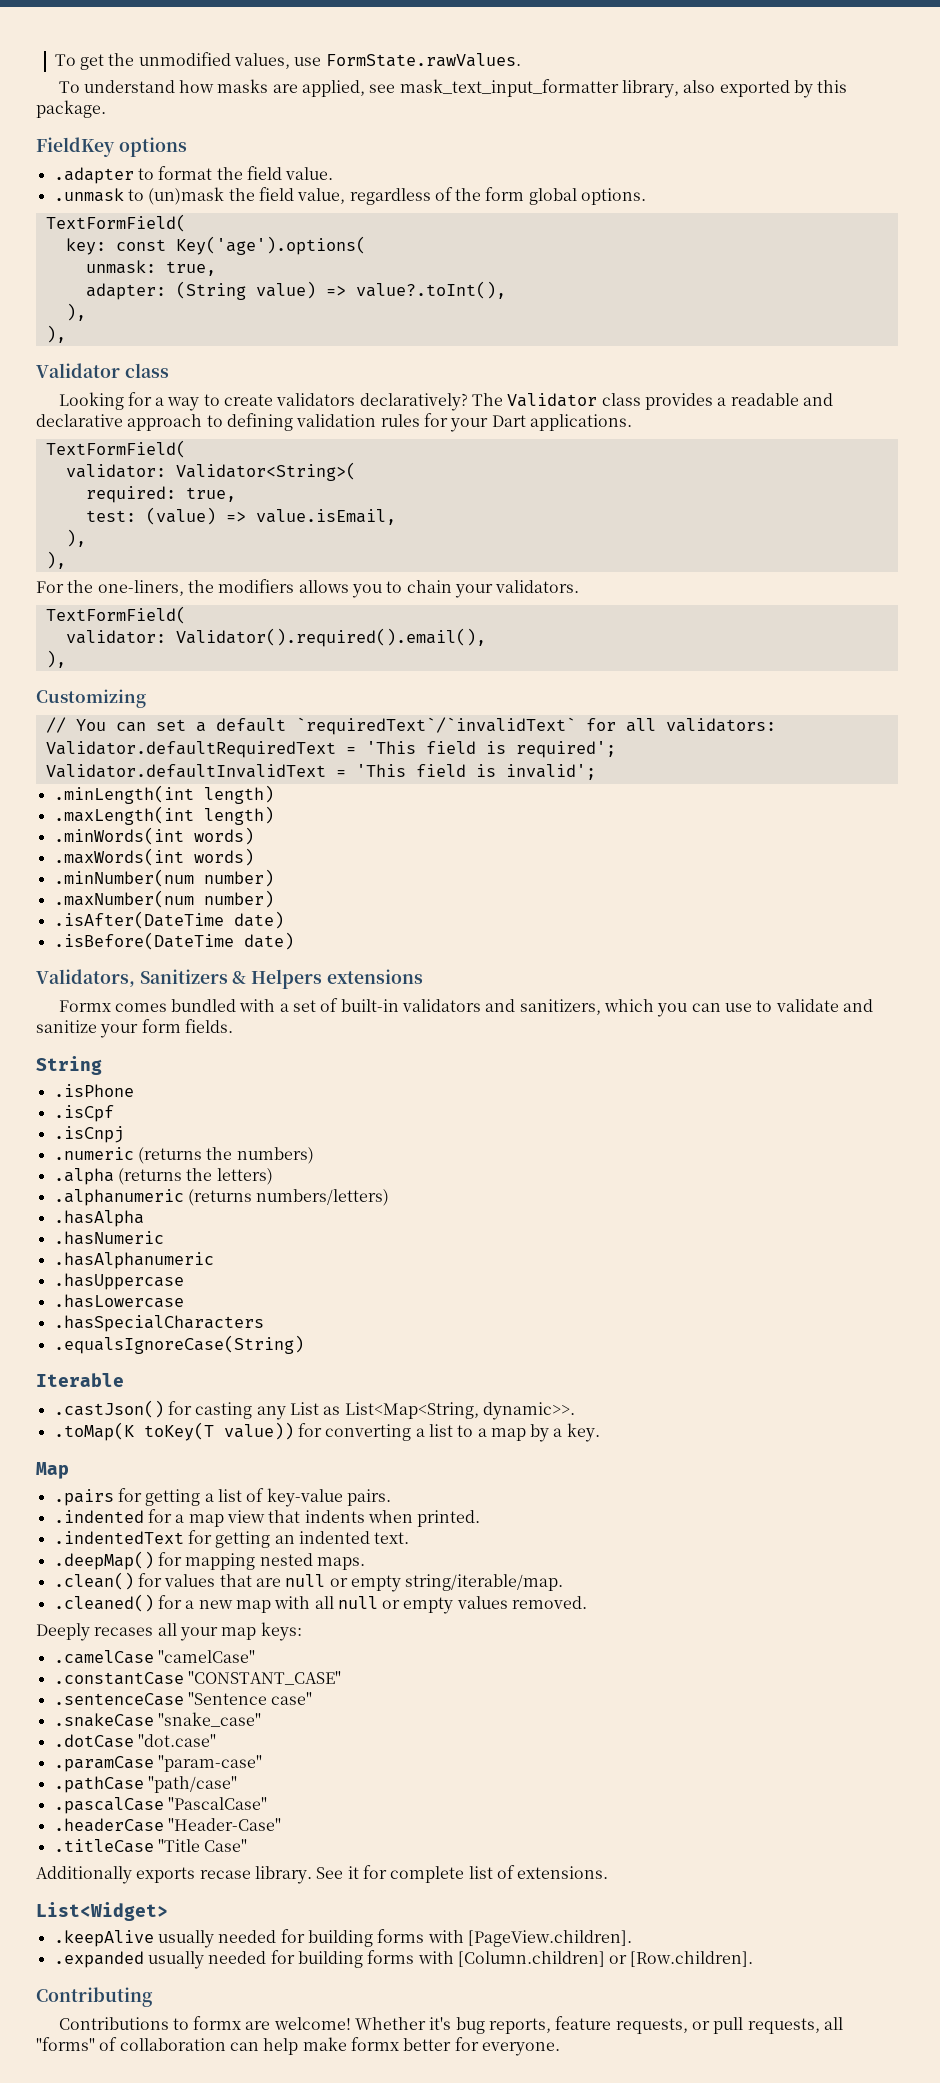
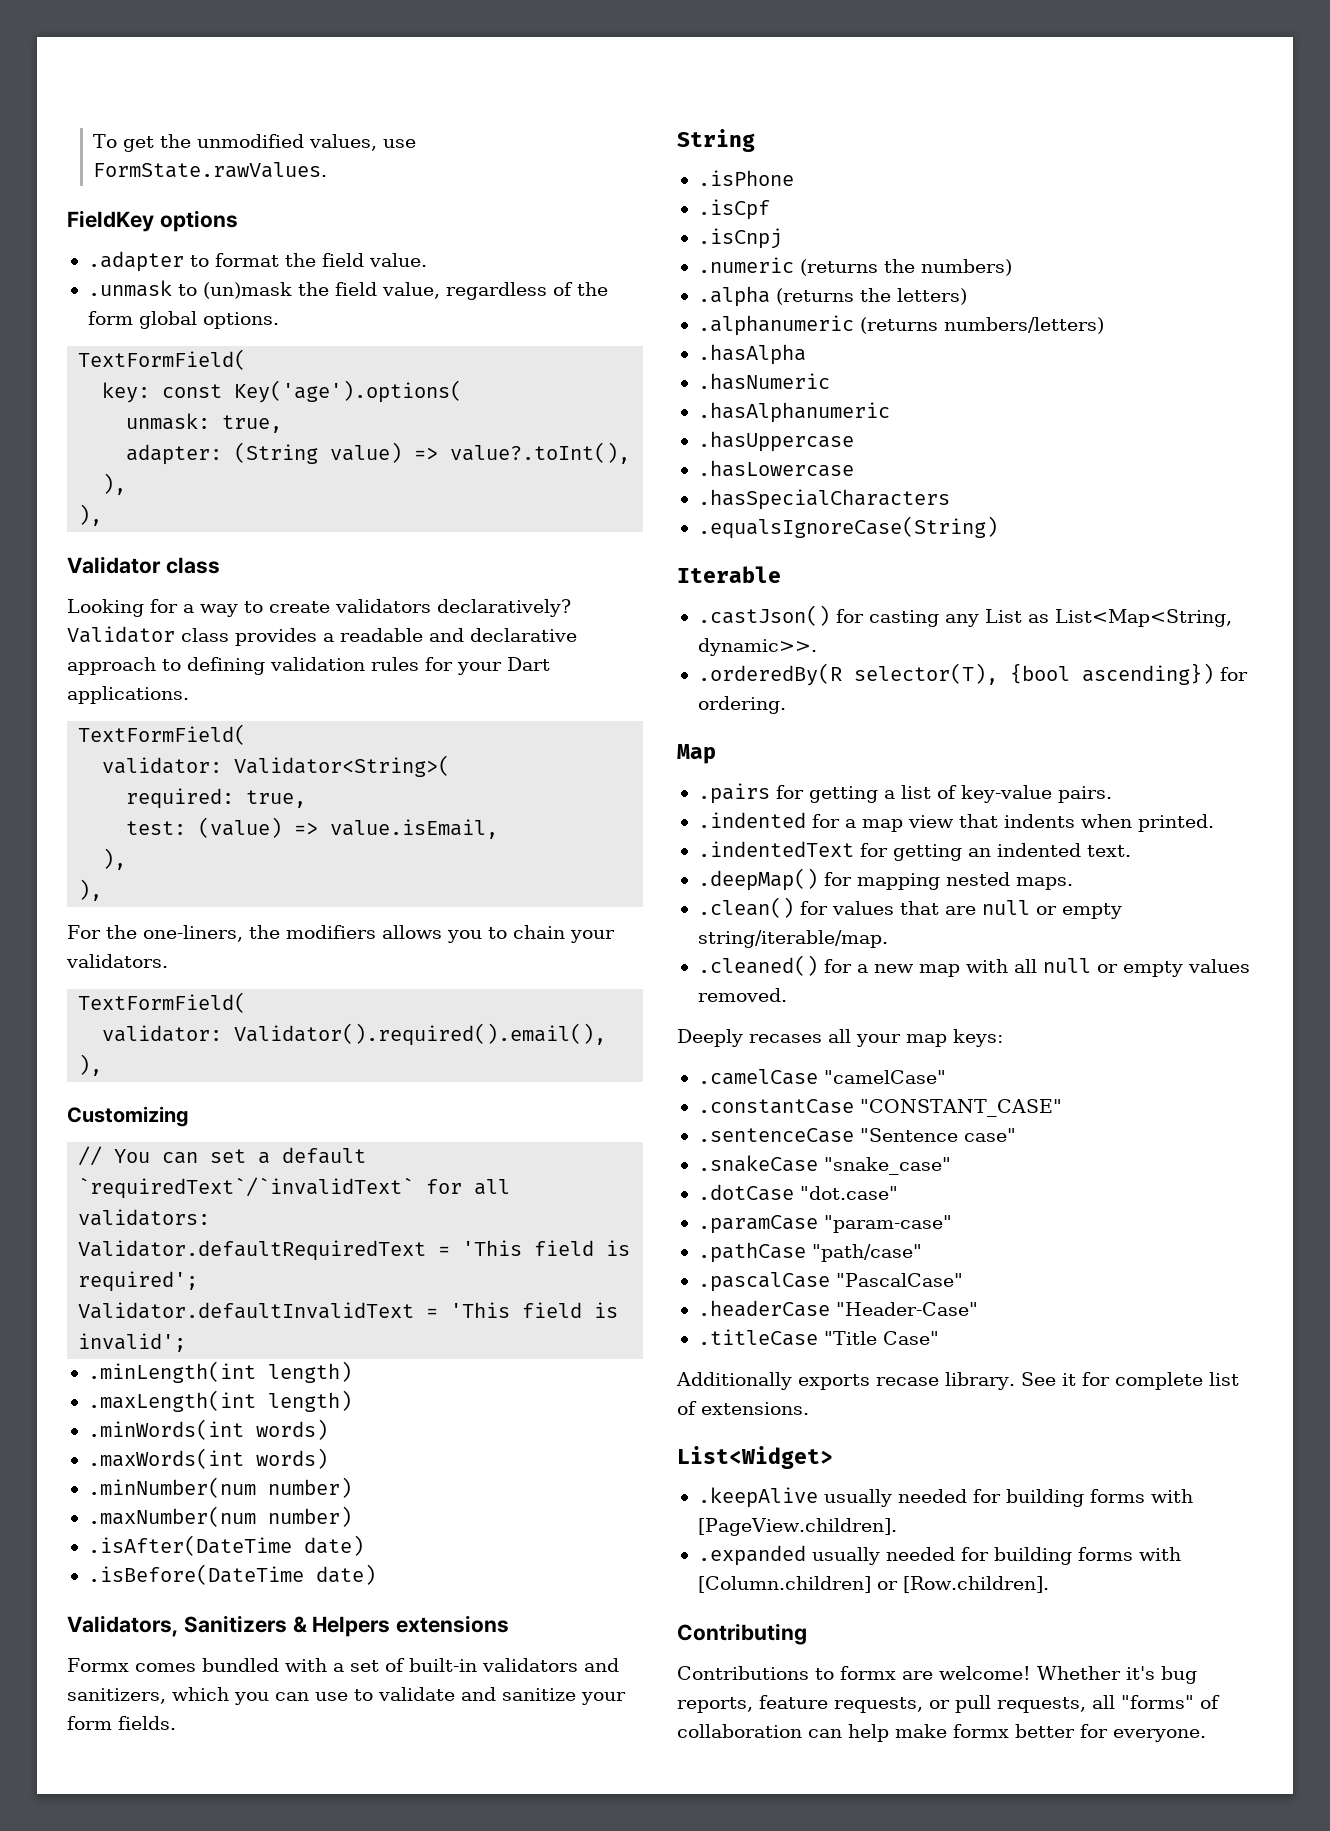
- To understand how masks are applied, see mask_text_input_formatter library, also exported by this package.
- The Validator class provides a readable and declarative approach to defining validation rules for your Dart applications.
+ Validator class provides a readable and declarative approach to defining validation rules for your Dart applications.
- .toMap(K toKey(T value)) for converting a list to a map by a key.
+ .orderedBy(R selector(T), {bool ascending}) for ordering.

